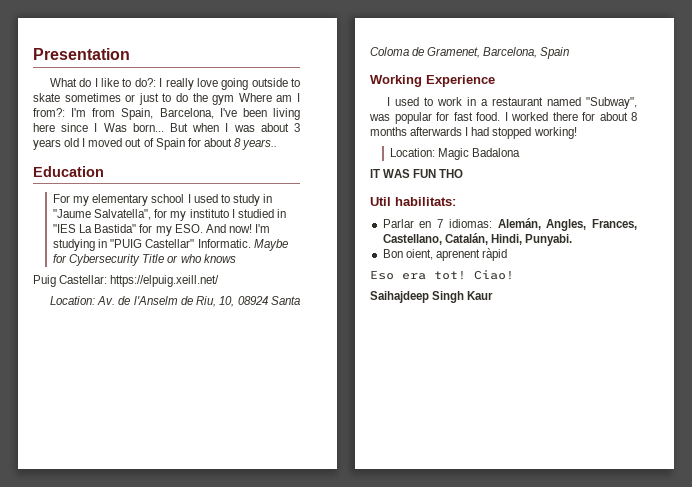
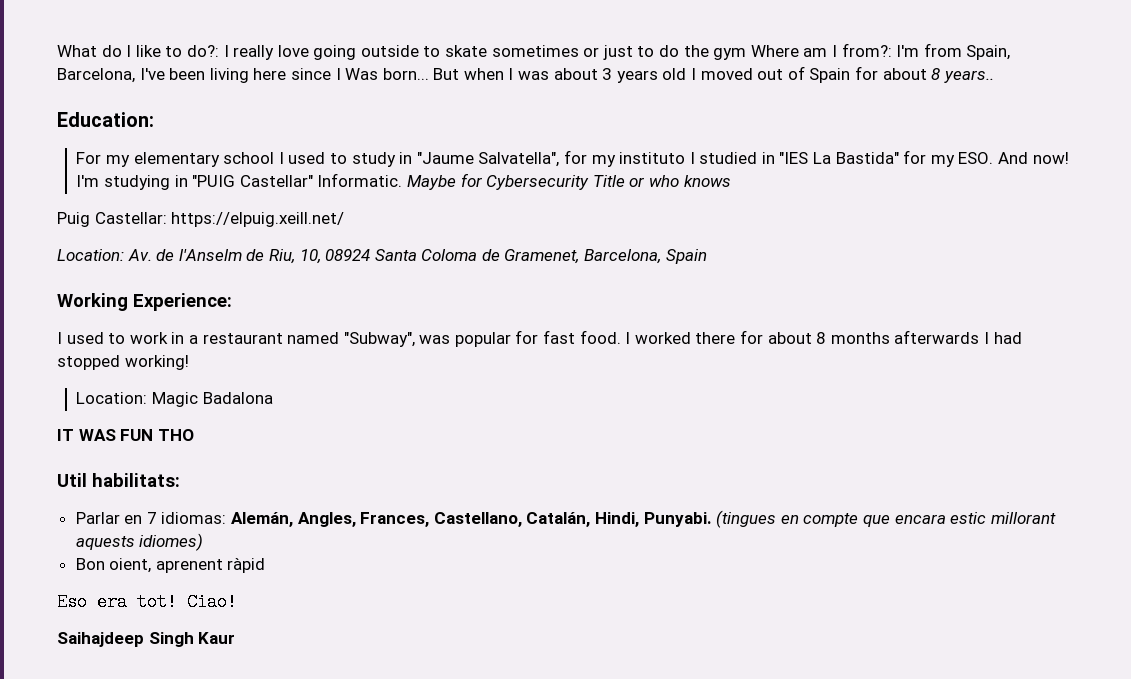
- Presentation
- Education
+ Education:
- Working Experience
+ Working Experience:
+ (tingues en compte que encara estic millorant aquests idiomes)

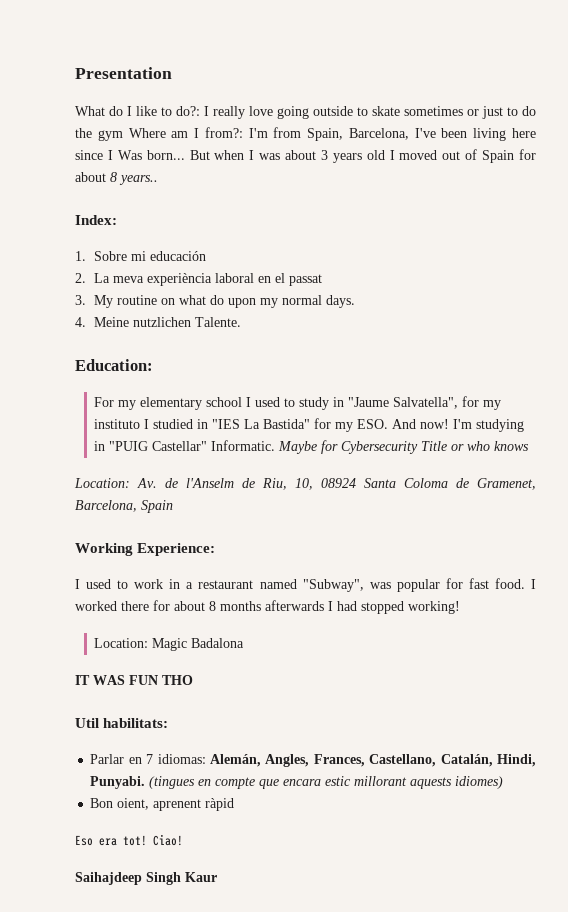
+ Presentation
+ Index:
+ 1. Sobre mi educación
+ 2. La meva experiència laboral en el passat
+ 3. My routine on what do upon my normal days.
+ 4. Meine nutzlichen Talente.
- Puig Castellar: https://elpuig.xeill.net/

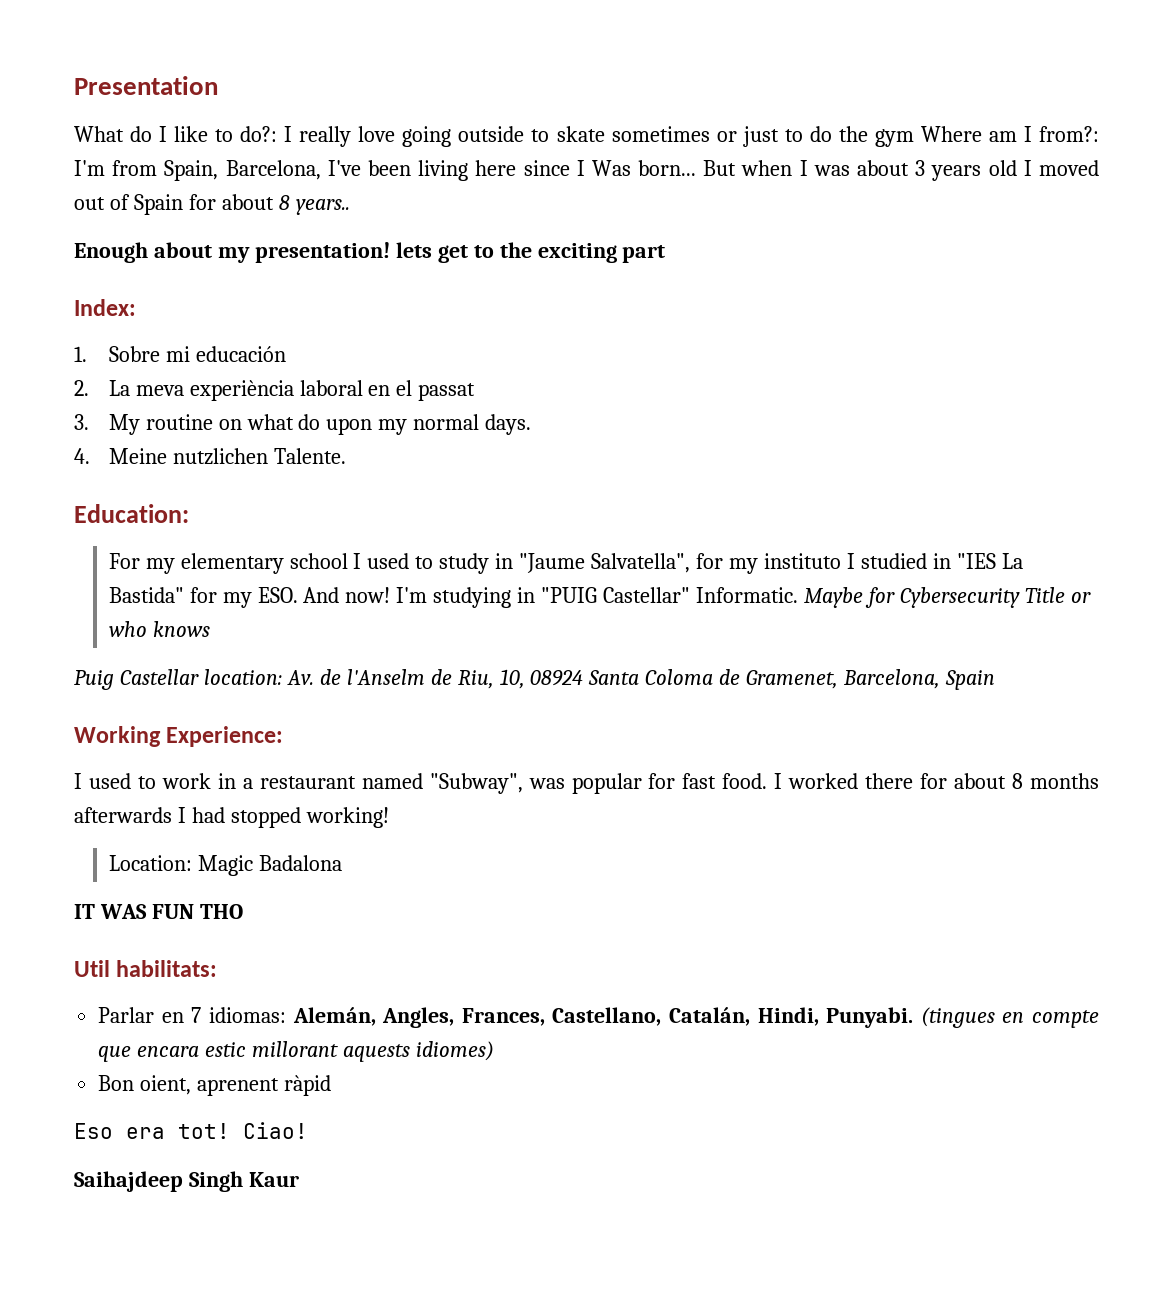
+ Enough about my presentation! lets get to the exciting part
- Location: Av. de l'Anselm de Riu, 10, 08924 Santa Coloma de Gramenet, Barcelona, Spain
+ Puig Castellar location: Av. de l'Anselm de Riu, 10, 08924 Santa Coloma de Gramenet, Barcelona, Spain

